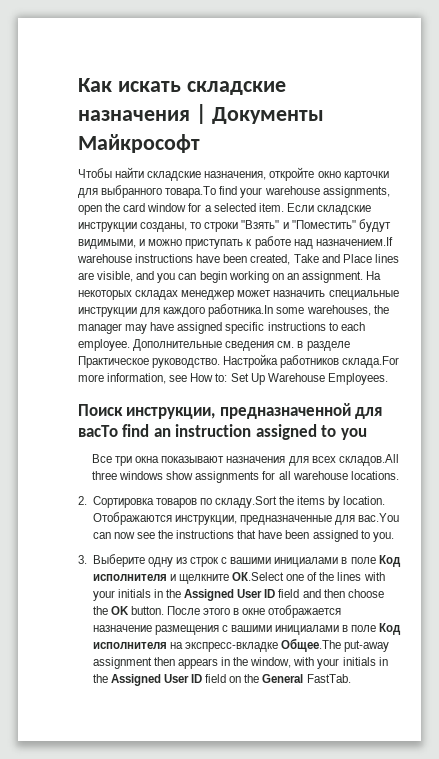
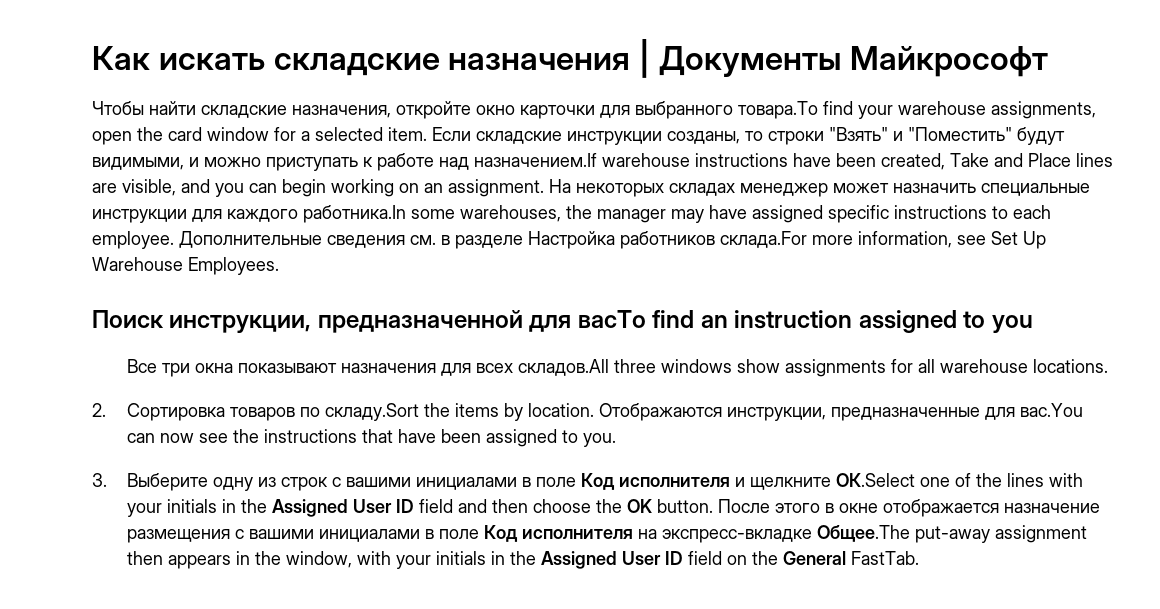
- Дополнительные сведения см. в разделе Практическое руководство. Настройка работников склада.For more information, see How to: Set Up Warehouse Employees.
+ Дополнительные сведения см. в разделе Настройка работников склада.For more information, see Set Up Warehouse Employees.

